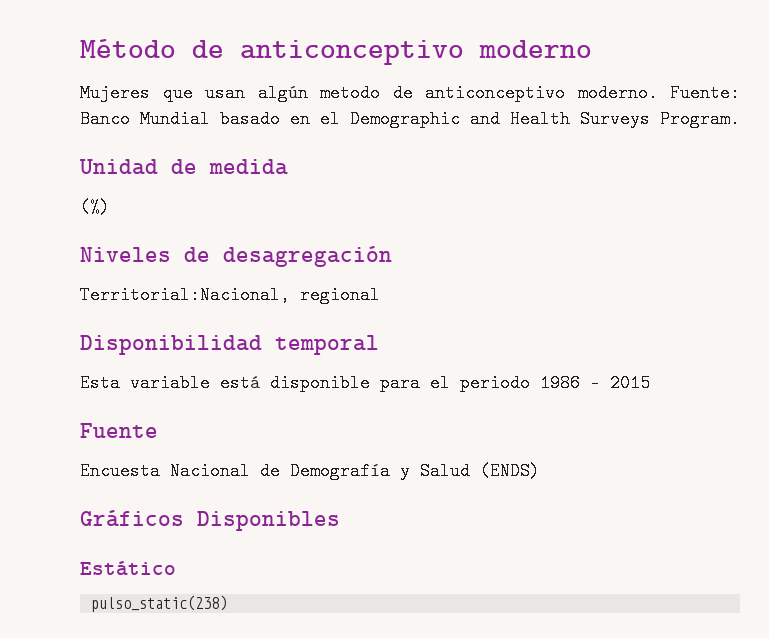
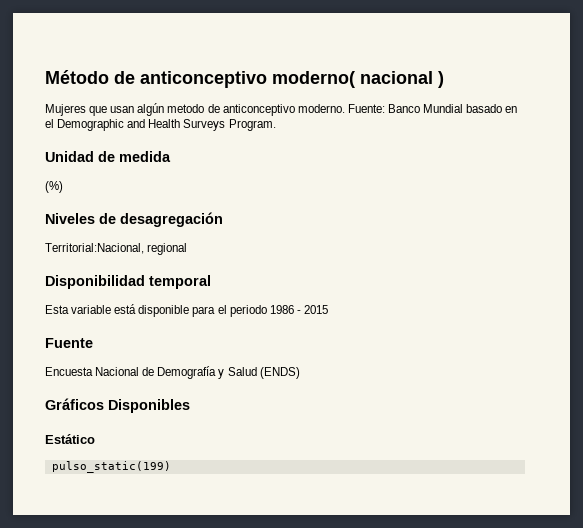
- Método de anticonceptivo moderno
+ Método de anticonceptivo moderno( nacional )
- pulso_static(238)
+ pulso_static(199)

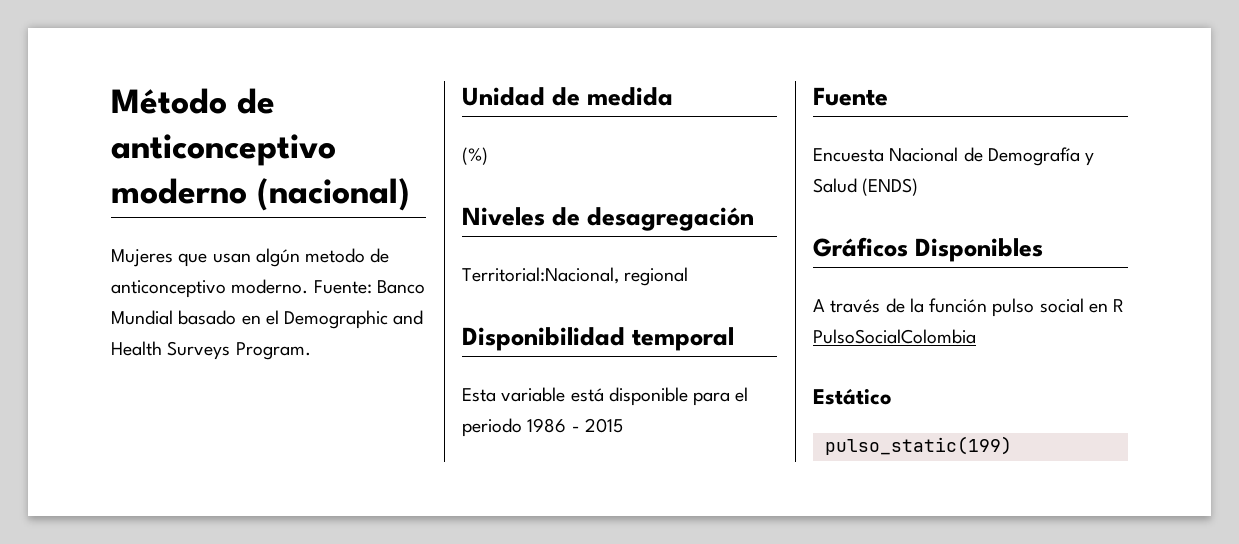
- Método de anticonceptivo moderno( nacional )
+ Método de anticonceptivo moderno (nacional)
+ A través de la función pulso social en R PulsoSocialColombia

